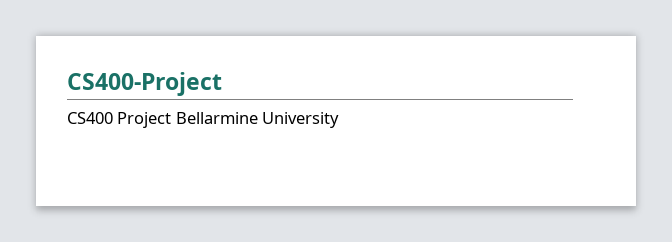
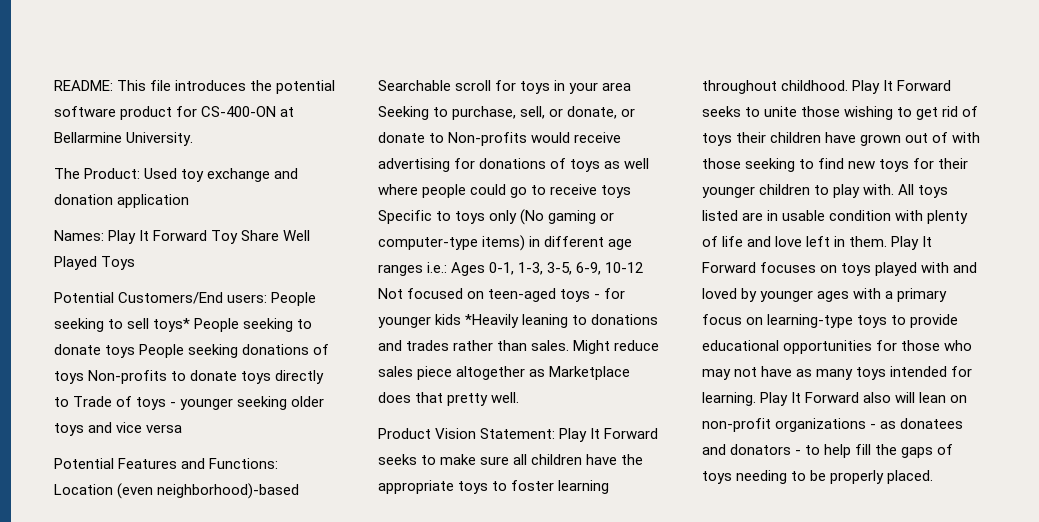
- CS400-Project
- CS400 Project Bellarmine University
+ README: This file introduces the potential software product for CS-400-ON at Bellarmine University.
+ The Product: Used toy exchange and donation application
+ Names: Play It Forward Toy Share Well Played Toys
+ Potential Customers/End users: People seeking to sell toys* People seeking to donate toys People seeking donations of toys Non-profits to donate toys directly to Trade of toys - younger seeking older toys and vice versa
+ Potential Features and Functions: Location (even neighborhood)-based Searchable scroll for toys in your area Seeking to purchase, sell, or donate, or donate to Non-profits would receive advertising for donations of toys as well where people could go to receive toys Specific to toys only (No gaming or computer-type items) in different age ranges i.e.: Ages 0-1, 1-3, 3-5, 6-9, 10-12 Not focused on teen-aged toys - for younger kids *Heavily leaning to donations and trades rather than sales. Might reduce sales piece altogether as Marketplace does that pretty well.
+ Product Vision Statement: Play It Forward seeks to make sure all children have the appropriate toys to foster learning throughout childhood. Play It Forward seeks to unite those wishing to get rid of toys their children have grown out of with those seeking to find new toys for their younger children to play with. All toys listed are in usable condition with plenty of life and love left in them. Play It Forward focuses on toys played with and loved by younger ages with a primary focus on learning-type toys to provide educational opportunities for those who may not have as many toys intended for learning. Play It Forward also will lean on non-profit organizations - as donatees and donators - to help fill the gaps of toys needing to be properly placed.

